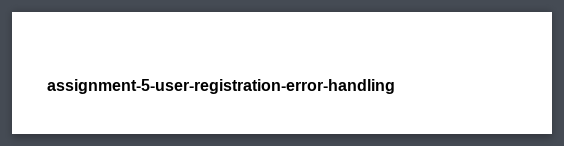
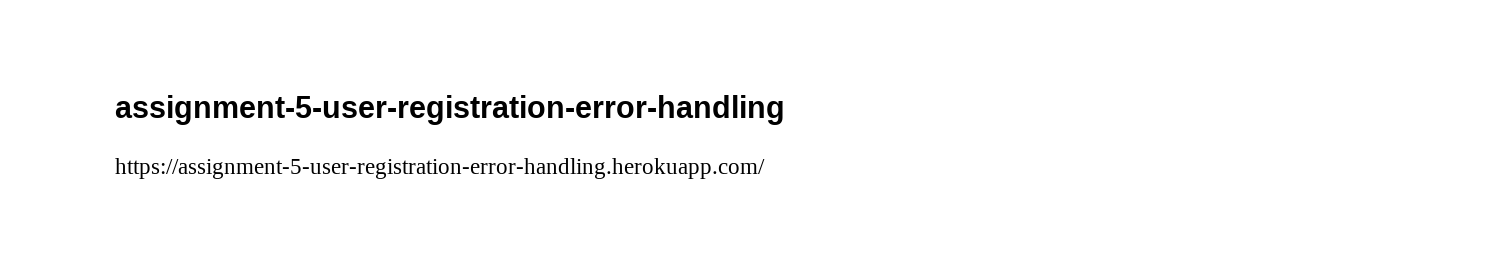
+ https://assignment-5-user-registration-error-handling.herokuapp.com/

